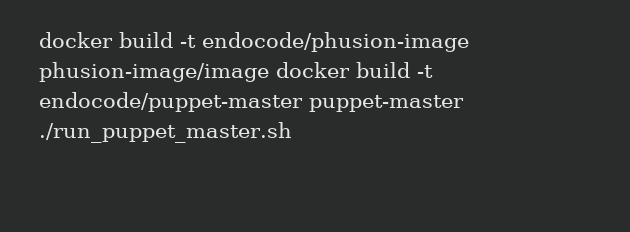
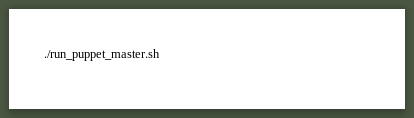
- docker build -t endocode/phusion-image phusion-image/image docker build -t endocode/puppet-master puppet-master ./run_puppet_master.sh
+ ./run_puppet_master.sh

